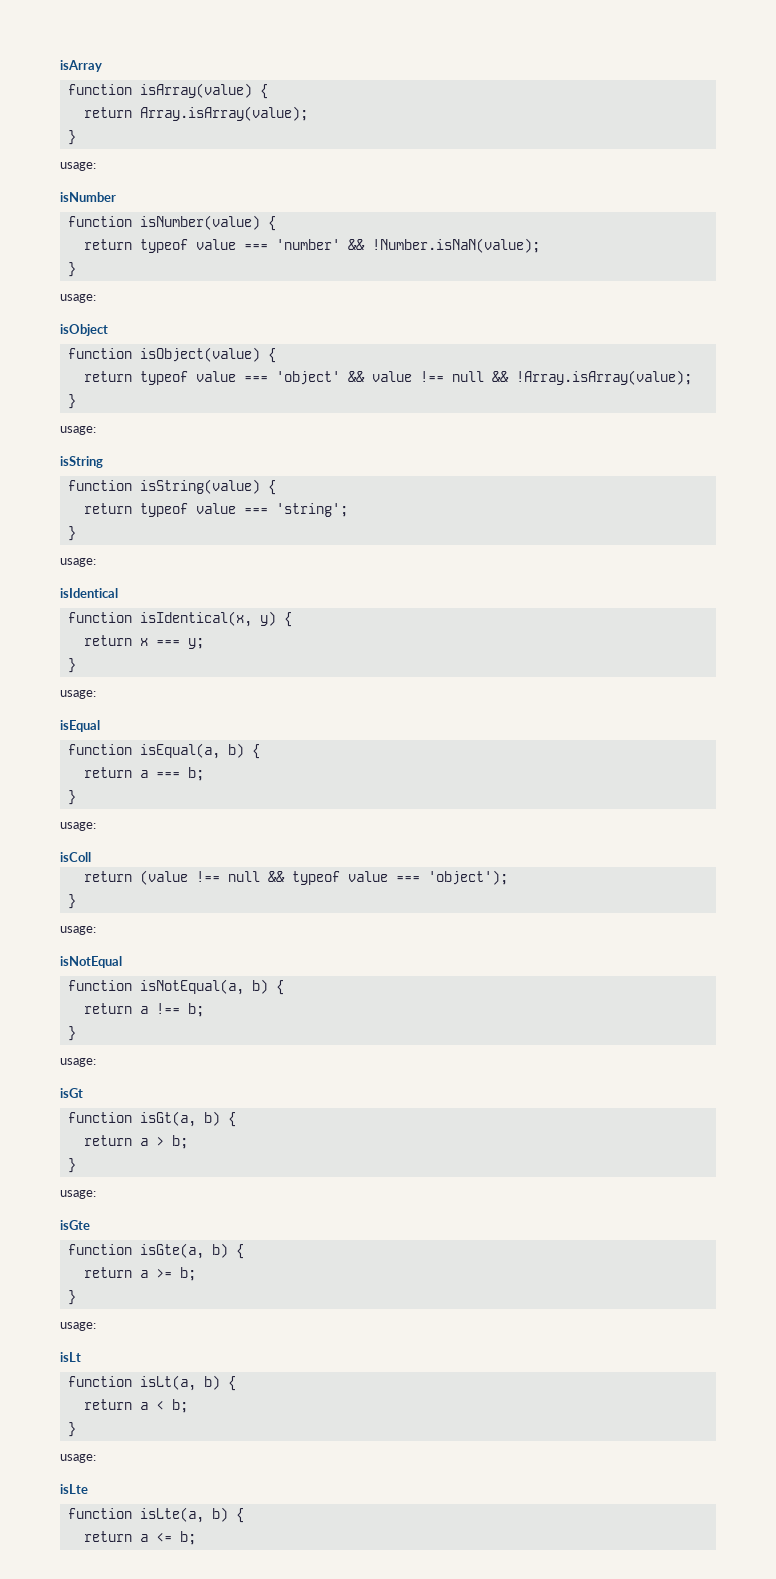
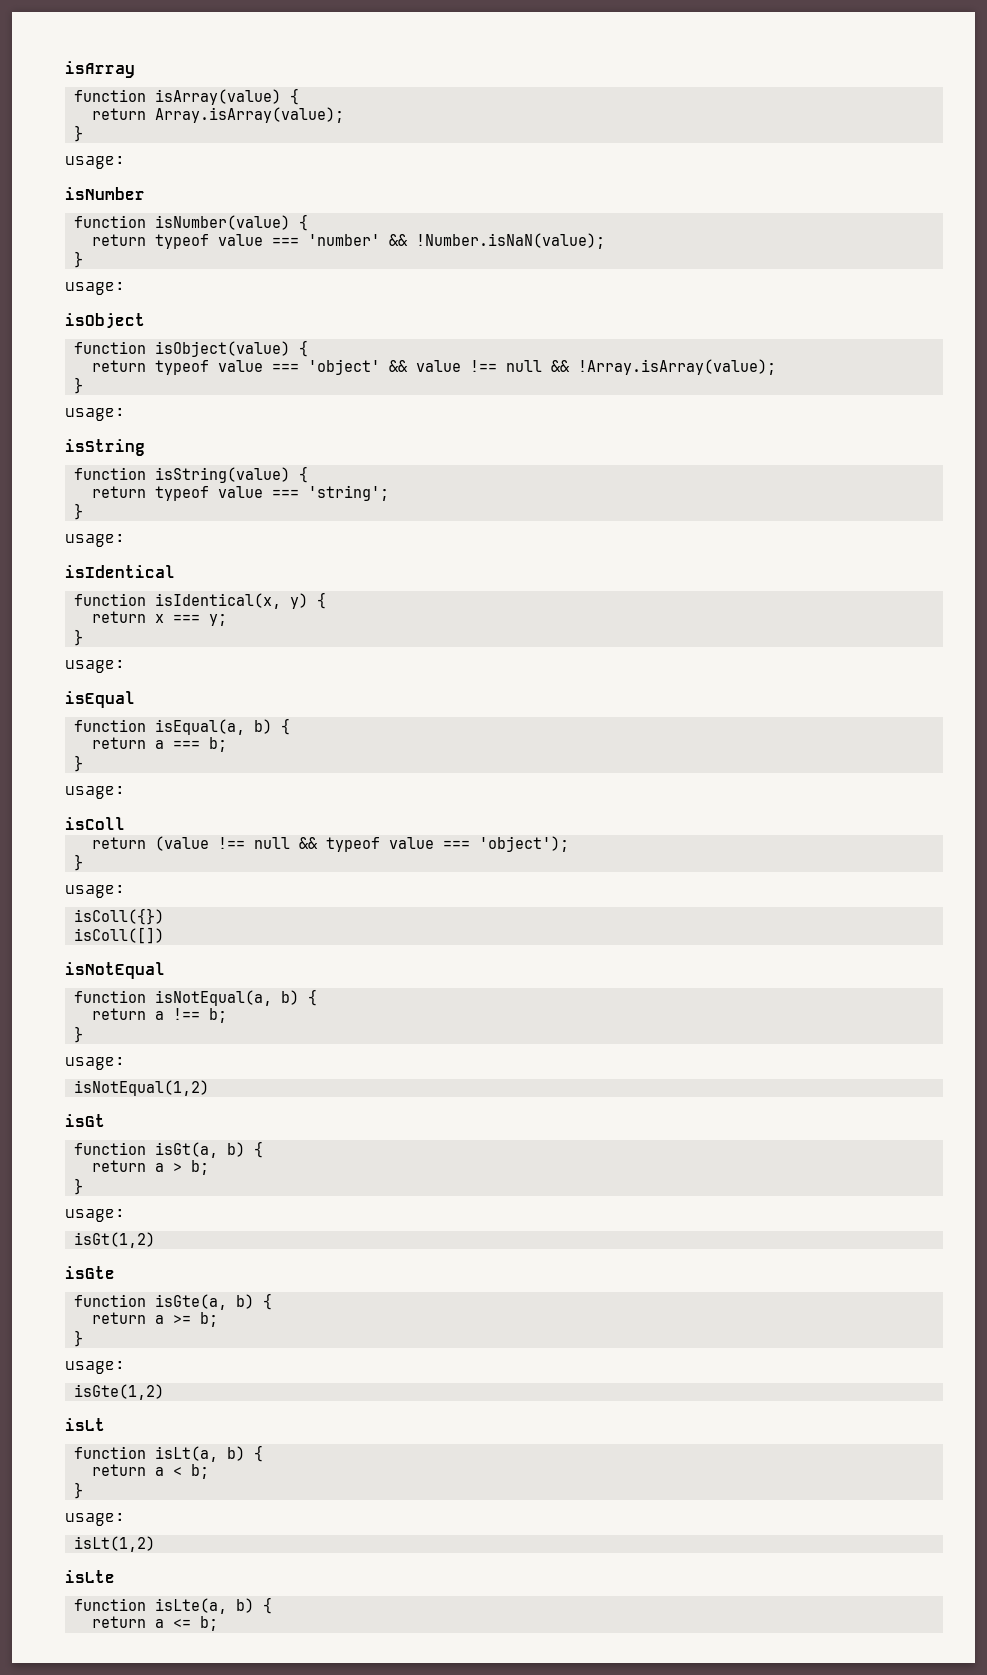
+ isColl({})
+ isColl([])
+ isNotEqual(1,2)
+ isGt(1,2)
+ isGte(1,2)
+ isLt(1,2)

